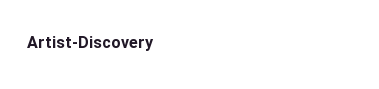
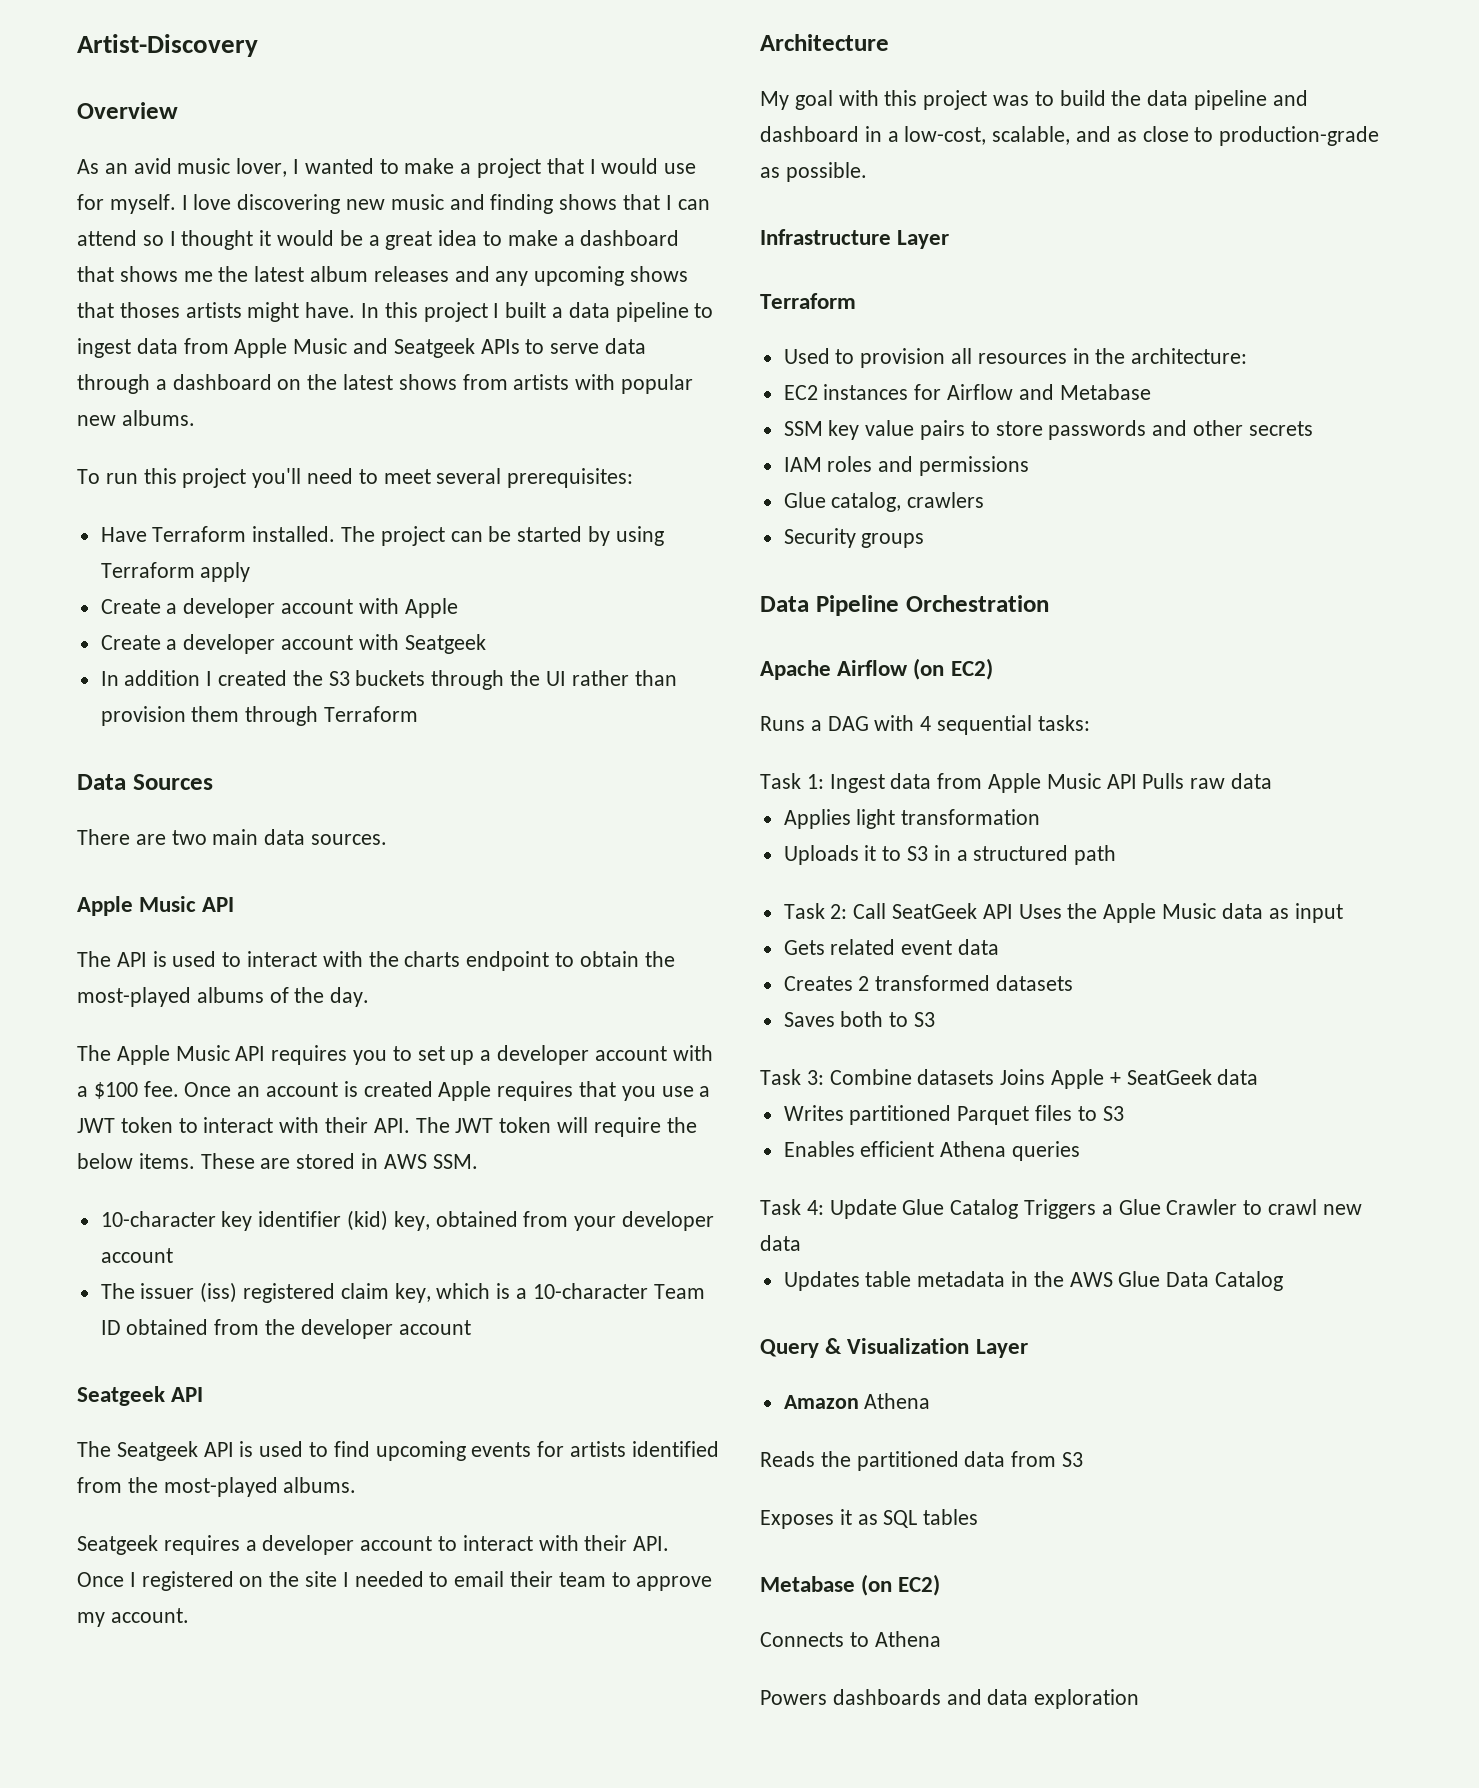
+ Overview
+ As an avid music lover, I wanted to make a project that I would use for myself. I love discovering new music and finding shows that I can attend so I thought it would be a great idea to make a dashboard that shows me the latest album releases and any upcoming shows that thoses artists might have. In this project I built a data pipeline to ingest data from Apple Music and Seatgeek APIs to serve data through a dashboard on the latest shows from artists with popular new albums.
+ To run this project you'll need to meet several prerequisites:
+ Have Terraform installed. The project can be started by using Terraform apply
+ Create a developer account with Apple
+ Create a developer account with Seatgeek
+ In addition I created the S3 buckets through the UI rather than provision them through Terraform
+ Data Sources
+ There are two main data sources.
+ Apple Music API
+ The API is used to interact with the charts endpoint to obtain the most-played albums of the day.
+ The Apple Music API requires you to set up a developer account with a $100 fee. Once an account is created Apple requires that you use a JWT token to interact with their API. The JWT token will require the below items. These are stored in AWS SSM.
+ 10-character key identifier (kid) key, obtained from your developer account
+ The issuer (iss) registered claim key, which is a 10-character Team ID obtained from the developer account
+ Seatgeek API
+ The Seatgeek API is used to find upcoming events for artists identified from the most-played albums.
+ Seatgeek requires a developer account to interact with their API. Once I registered on the site I needed to email their team to approve my account.
+ Architecture
+ My goal with this project was to build the data pipeline and dashboard in a low-cost, scalable, and as close to production-grade as possible.
+ Infrastructure Layer
+ Terraform
+ Used to provision all resources in the architecture:
+ EC2 instances for Airflow and Metabase
+ SSM key value pairs to store passwords and other secrets
+ IAM roles and permissions
+ Glue catalog, crawlers
+ Security groups
+ Data Pipeline Orchestration
+ Apache Airflow (on EC2)
+ Runs a DAG with 4 sequential tasks:
+ Task 1: Ingest data from Apple Music API Pulls raw data
+ Applies light transformation
+ Uploads it to S3 in a structured path
+ Task 2: Call SeatGeek API Uses the Apple Music data as input
+ Gets related event data
+ Creates 2 transformed datasets
+ Saves both to S3
+ Task 3: Combine datasets Joins Apple + SeatGeek data
+ Writes partitioned Parquet files to S3
+ Enables efficient Athena queries
+ Task 4: Update Glue Catalog Triggers a Glue Crawler to crawl new data
+ Updates table metadata in the AWS Glue Data Catalog
+ Query & Visualization Layer
+ Amazon Athena
+ Reads the partitioned data from S3
+ Exposes it as SQL tables
+ Metabase (on EC2)
+ Connects to Athena
+ Powers dashboards and data exploration

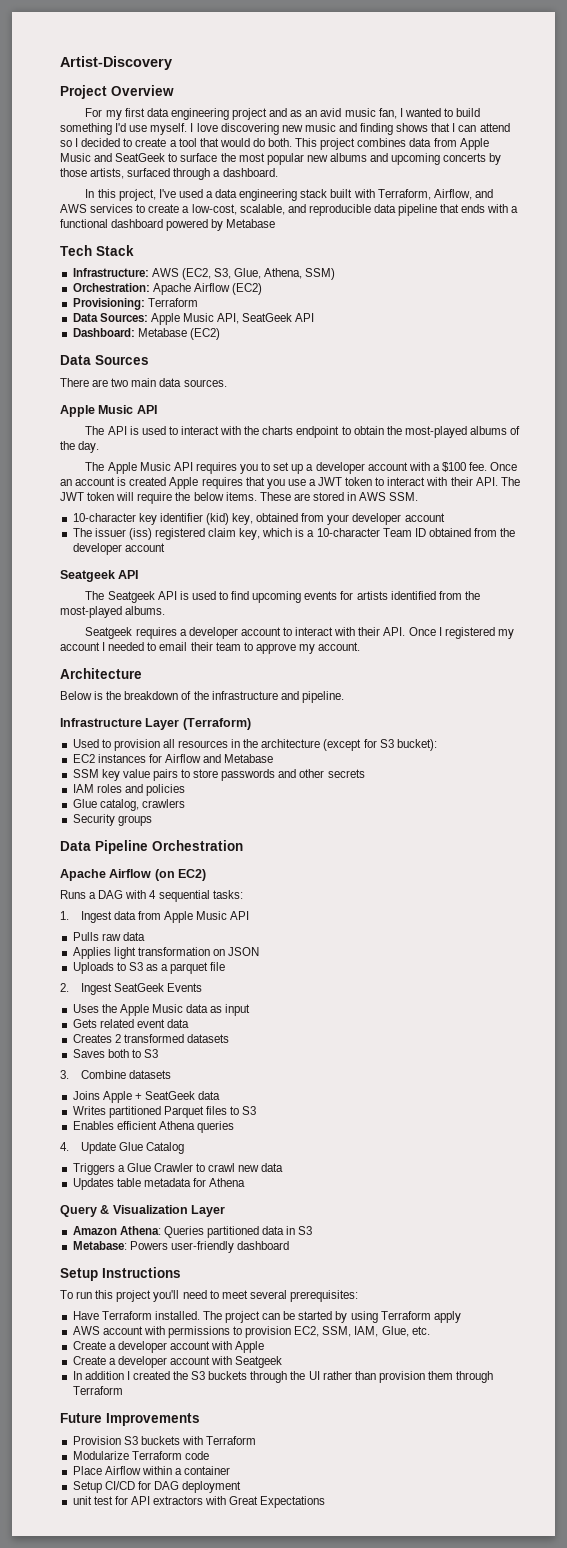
- Overview
+ Project Overview
- As an avid music lover, I wanted to make a project that I would use for myself.
+ For my first data engineering project and as an avid music fan, I wanted to build something I'd use myself.
- I love discovering new music and finding shows that I can attend so I thought it would be a great idea to make a dashboard that shows me the latest album releases and any upcoming shows that thoses artists might have. In this project I built a data pipeline to ingest data from Apple Music and Seatgeek APIs to serve data through a dashboard on the latest shows from artists with popular new albums.
- To run this project you'll need to meet several prerequisites:
- Have Terraform installed. The project can be started by using Terraform apply
- Create a developer account with Apple
- Create a developer account with Seatgeek
- In addition I created the S3 buckets through the UI rather than provision them through Terraform
+ I love discovering new music and finding shows that I can attend so I decided to create a tool that would do both. This project combines data from Apple Music and SeatGeek to surface the most popular new albums and upcoming concerts by those artists, surfaced through a dashboard.
+ In this project, I've used a data engineering stack built with Terraform, Airflow, and AWS services to create a low-cost, scalable, and reproducible data pipeline that ends with a functional dashboard powered by Metabase
+ Tech Stack
+ Infrastructure: AWS (EC2, S3, Glue, Athena, SSM)
+ Orchestration: Apache Airflow (EC2)
+ Provisioning: Terraform
+ Data Sources: Apple Music API, SeatGeek API
+ Dashboard: Metabase (EC2)
- Seatgeek requires a developer account to interact with their API. Once I registered on the site I needed to email their team to approve my account.
+ Seatgeek requires a developer account to interact with their API. Once I registered my account I needed to email their team to approve my account.
- My goal with this project was to build the data pipeline and dashboard in a low-cost, scalable, and as close to production-grade as possible.
+ Below is the breakdown of the infrastructure and pipeline.
- Infrastructure Layer
- Terraform
+ Infrastructure Layer (Terraform)
- Used to provision all resources in the architecture:
+ Used to provision all resources in the architecture (except for S3 bucket):
- IAM roles and permissions
+ IAM roles and policies
- Task 1: Ingest data from Apple Music API Pulls raw data
+ 1. Ingest data from Apple Music API
+ Pulls raw data
- Applies light transformation
+ Applies light transformation on JSON
- Uploads it to S3 in a structured path
- Task 2: Call SeatGeek API Uses the Apple Music data as input
+ Uploads to S3 as a parquet file
+ 2. Ingest SeatGeek Events
+ Uses the Apple Music data as input
- Task 3: Combine datasets Joins Apple + SeatGeek data
+ 3. Combine datasets
+ Joins Apple + SeatGeek data
- Task 4: Update Glue Catalog Triggers a Glue Crawler to crawl new data
+ 4. Update Glue Catalog
+ Triggers a Glue Crawler to crawl new data
- Updates table metadata in the AWS Glue Data Catalog
+ Updates table metadata for Athena
- Amazon Athena
- Reads the partitioned data from S3
- Exposes it as SQL tables
- Metabase (on EC2)
- Connects to Athena
- Powers dashboards and data exploration
+ Amazon Athena: Queries partitioned data in S3
+ Metabase: Powers user-friendly dashboard
+ Setup Instructions
+ To run this project you'll need to meet several prerequisites:
+ Have Terraform installed. The project can be started by using Terraform apply
+ AWS account with permissions to provision EC2, SSM, IAM, Glue, etc.
+ Create a developer account with Apple
+ Create a developer account with Seatgeek
+ In addition I created the S3 buckets through the UI rather than provision them through Terraform
+ Future Improvements
+ Provision S3 buckets with Terraform
+ Modularize Terraform code
+ Place Airflow within a container
+ Setup CI/CD for DAG deployment
+ unit test for API extractors with Great Expectations

